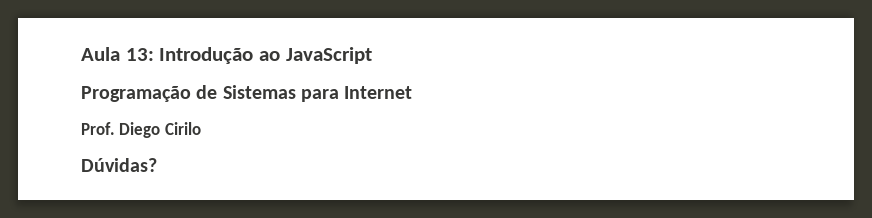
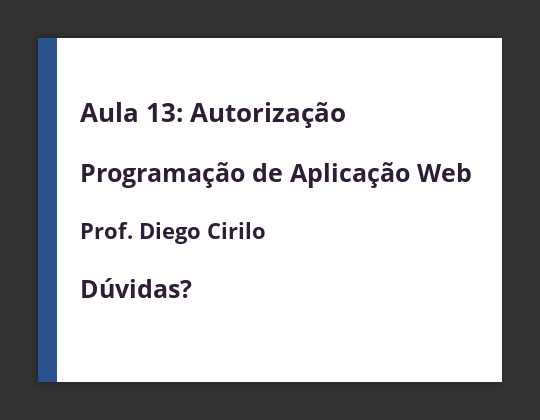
- Aula 13: Introdução ao JavaScript
+ Aula 13: Autorização
- Programação de Sistemas para Internet
+ Programação de Aplicação Web

